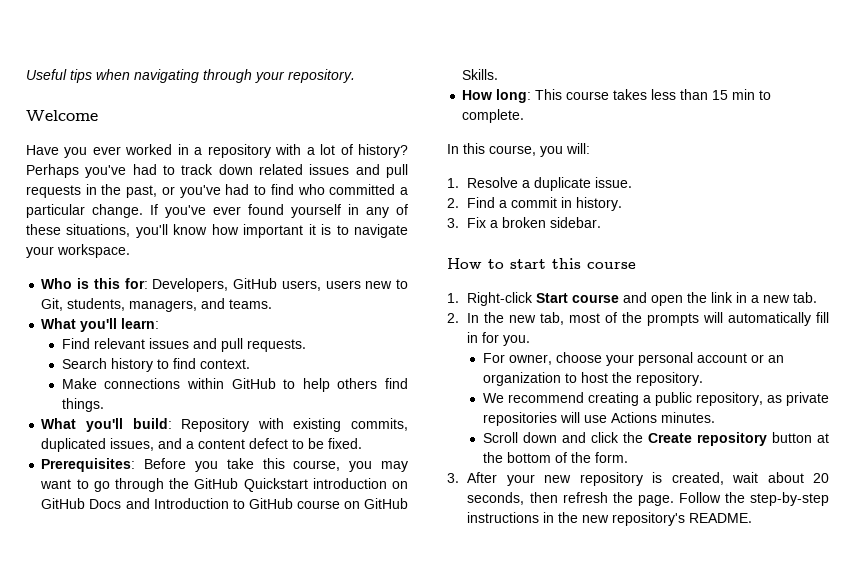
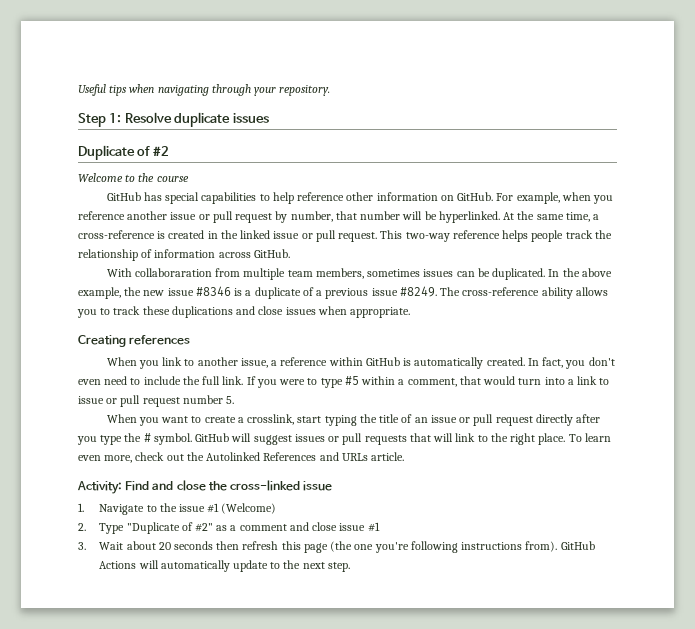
- Welcome
- Have you ever worked in a repository with a lot of history? Perhaps you've had to track down related issues and pull requests in the past, or you've had to find who committed a particular change. If you've ever found yourself in any of these situations, you'll know how important it is to navigate your workspace.
- Who is this for: Developers, GitHub users, users new to Git, students, managers, and teams.
- What you'll learn:
- Find relevant issues and pull requests.
- Search history to find context.
- Make connections within GitHub to help others find things.
- What you'll build: Repository with existing commits, duplicated issues, and a content defect to be fixed.
- Prerequisites: Before you take this course, you may want to go through the GitHub Quickstart introduction on GitHub Docs and Introduction to GitHub course on GitHub Skills.
- How long: This course takes less than 15 min to complete.
- In this course, you will:
- 1. Resolve a duplicate issue.
- 2. Find a commit in history.
- 3. Fix a broken sidebar.
- How to start this course
- 1. Right-click Start course and open the link in a new tab.
- 2. In the new tab, most of the prompts will automatically fill in for you.
- For owner, choose your personal account or an organization to host the repository.
- We recommend creating a public repository, as private repositories will use Actions minutes.
- Scroll down and click the Create repository button at the bottom of the form.
- 3. After your new repository is created, wait about 20 seconds, then refresh the page. Follow the step-by-step instructions in the new repository's README.
+ Step 1: Resolve duplicate issues
+ Duplicate of #2
+ Welcome to the course
+ GitHub has special capabilities to help reference other information on GitHub. For example, when you reference another issue or pull request by number, that number will be hyperlinked. At the same time, a cross-reference is created in the linked issue or pull request. This two-way reference helps people track the relationship of information across GitHub.
+ With collaboraration from multiple team members, sometimes issues can be duplicated. In the above example, the new issue #8346 is a duplicate of a previous issue #8249. The cross-reference ability allows you to track these duplications and close issues when appropriate.
+ Creating references
+ When you link to another issue, a reference within GitHub is automatically created. In fact, you don't even need to include the full link. If you were to type #5 within a comment, that would turn into a link to issue or pull request number 5.
+ When you want to create a crosslink, start typing the title of an issue or pull request directly after you type the # symbol. GitHub will suggest issues or pull requests that will link to the right place. To learn even more, check out the Autolinked References and URLs article.
+ Activity: Find and close the cross-linked issue
+ 1. Navigate to the issue #1 (Welcome)
+ 2. Type "Duplicate of #2" as a comment and close issue #1
+ 3. Wait about 20 seconds then refresh this page (the one you're following instructions from). GitHub Actions will automatically update to the next step.

